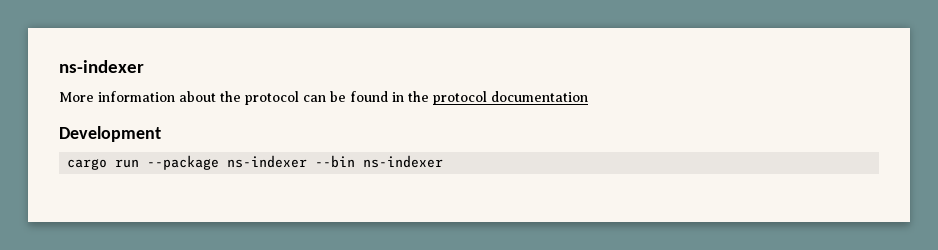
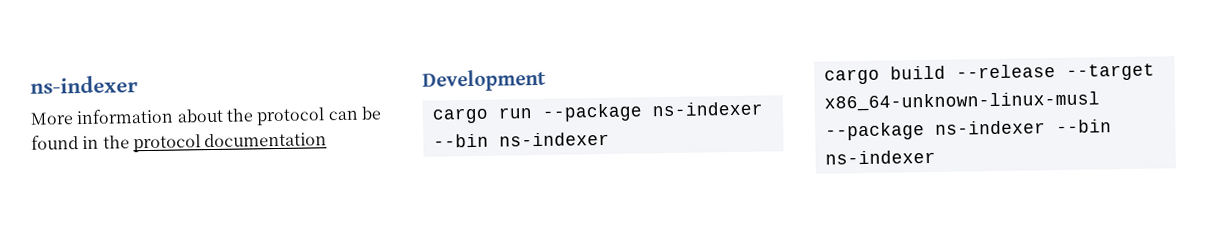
+ cargo build --release --target x86_64-unknown-linux-musl --package ns-indexer --bin ns-indexer

